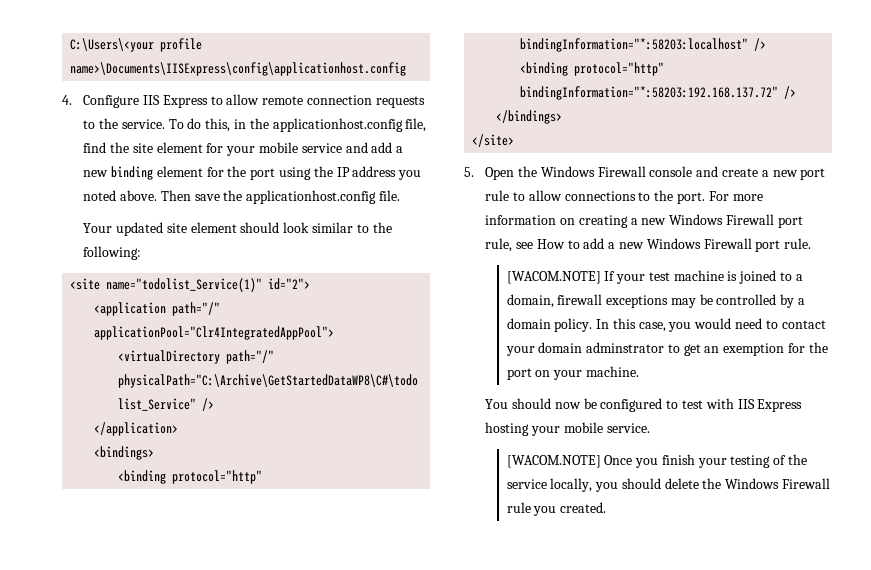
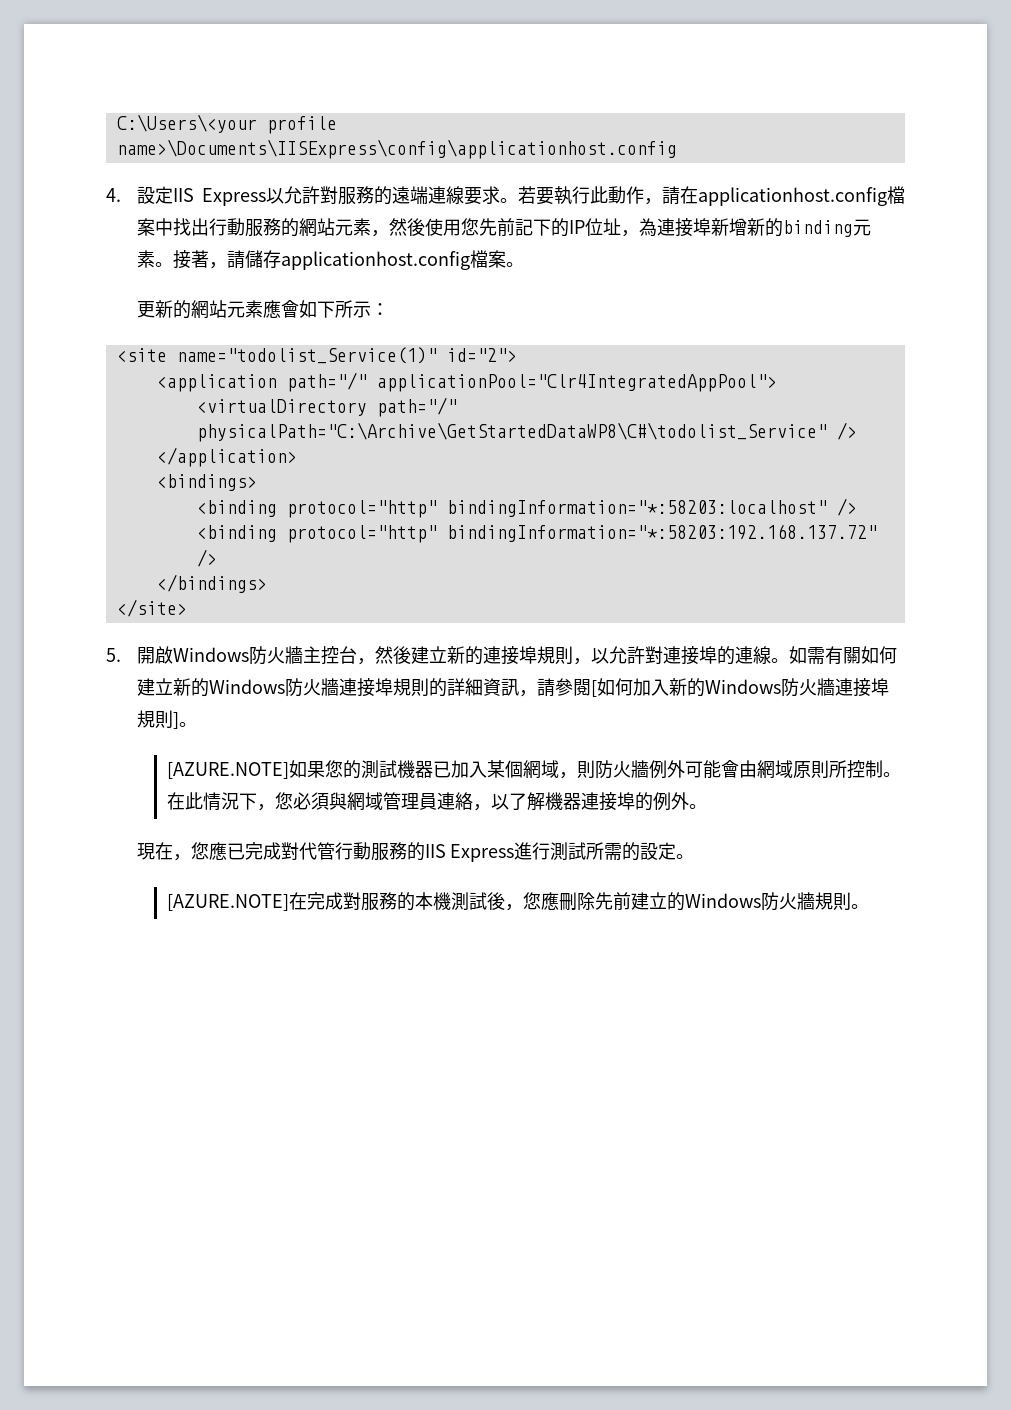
- 4. Configure IIS Express to allow remote connection requests to the service. To do this, in the applicationhost.config file, find the site element for your mobile service and add a new binding element for the port using the IP address you noted above. Then save the applicationhost.config file.
- Your updated site element should look similar to the following:
+ 4.設定IIS Express以允許對服務的遠端連線要求。若要執行此動作，請在applicationhost.config檔案中找出行動服務的網站元素，然後使用您先前記下的IP位址，為連接埠新增新的binding元素。接著，請儲存applicationhost.config檔案。
+ 更新的網站元素應會如下所示：
- 5. Open the Windows Firewall console and create a new port rule to allow connections to the port. For more information on creating a new Windows Firewall port rule, see How to add a new Windows Firewall port rule.
- [WACOM.NOTE] If your test machine is joined to a domain, firewall exceptions may be controlled by a domain policy. In this case, you would need to contact your domain adminstrator to get an exemption for the port on your machine.
- You should now be configured to test with IIS Express hosting your mobile service.
- [WACOM.NOTE] Once you finish your testing of the service locally, you should delete the Windows Firewall rule you created.
+ 5.開啟Windows防火牆主控台，然後建立新的連接埠規則，以允許對連接埠的連線。如需有關如何建立新的Windows防火牆連接埠規則的詳細資訊，請參閱[如何加入新的Windows防火牆連接埠規則]。
+ [AZURE.NOTE]如果您的測試機器已加入某個網域，則防火牆例外可能會由網域原則所控制。在此情況下，您必須與網域管理員連絡，以了解機器連接埠的例外。
+ 現在，您應已完成對代管行動服務的IIS Express進行測試所需的設定。
+ [AZURE.NOTE]在完成對服務的本機測試後，您應刪除先前建立的Windows防火牆規則。

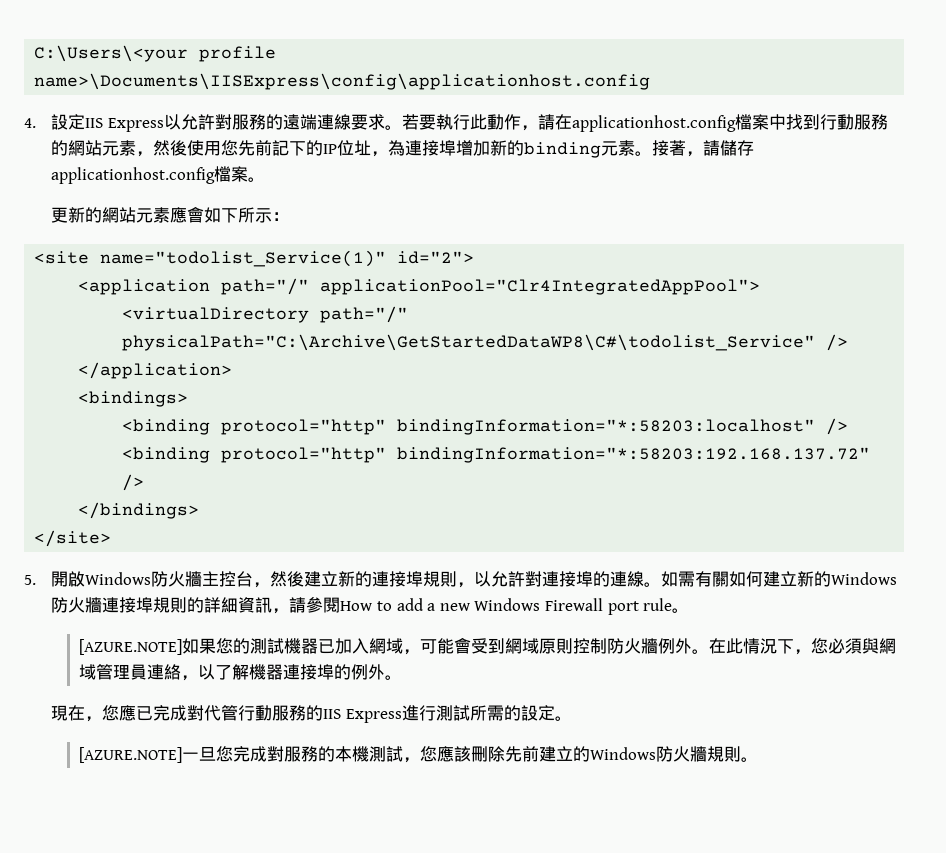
- 若要執行此動作，請在applicationhost.config檔案中找出行動服務的網站元素，然後使用您先前記下的IP位址，為連接埠新增新的binding元素。
+ 若要執行此動作，請在applicationhost.config檔案中找到行動服務的網站元素，然後使用您先前記下的IP位址，為連接埠增加新的binding元素。
- 如需有關如何建立新的Windows防火牆連接埠規則的詳細資訊，請參閱[如何加入新的Windows防火牆連接埠規則]。
+ 如需有關如何建立新的Windows防火牆連接埠規則的詳細資訊，請參閱How to add a new Windows Firewall port rule。
- [AZURE.NOTE]如果您的測試機器已加入某個網域，則防火牆例外可能會由網域原則所控制。
+ [AZURE.NOTE]如果您的測試機器已加入網域，可能會受到網域原則控制防火牆例外。
- [AZURE.NOTE]在完成對服務的本機測試後，您應刪除先前建立的Windows防火牆規則。
+ [AZURE.NOTE]一旦您完成對服務的本機測試，您應該刪除先前建立的Windows防火牆規則。

